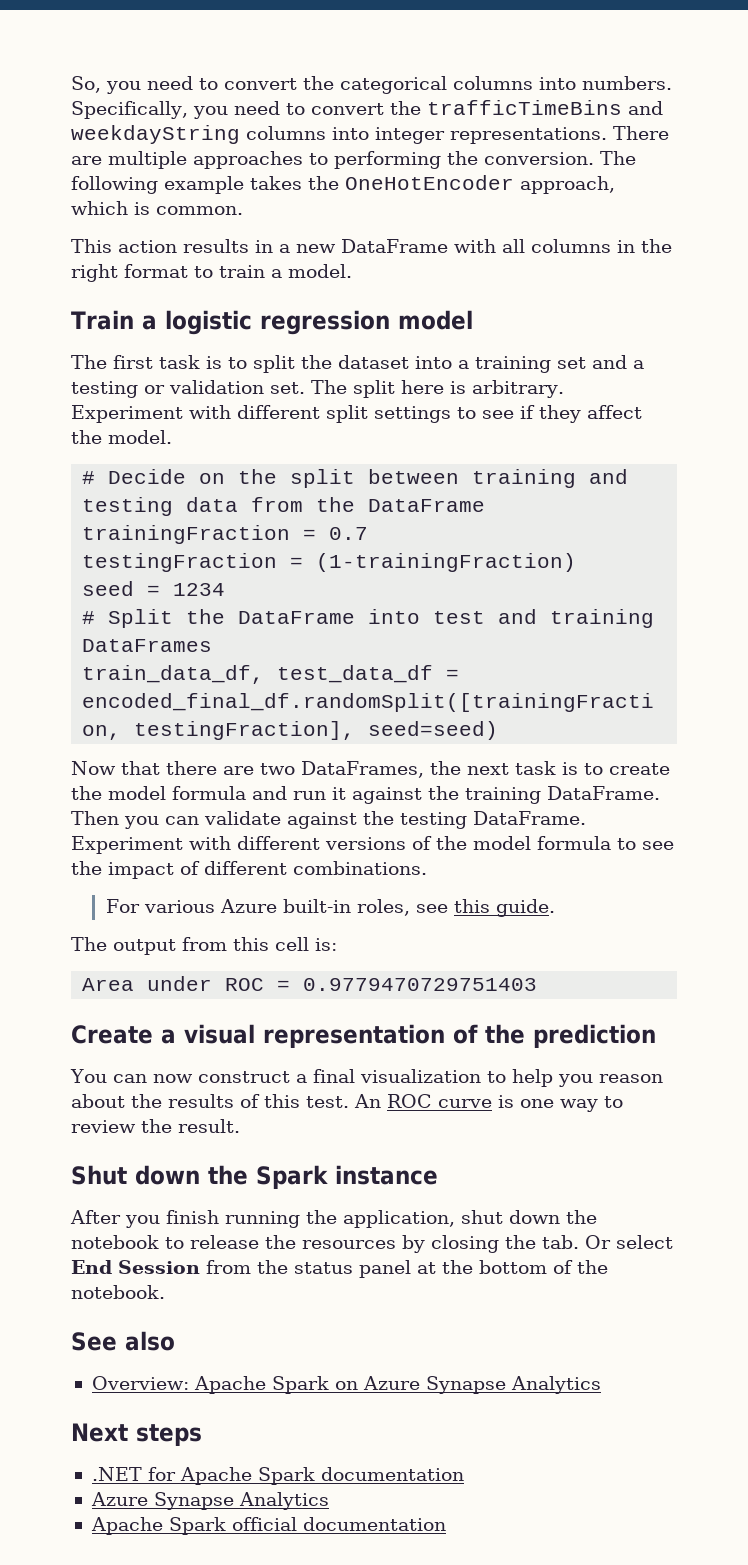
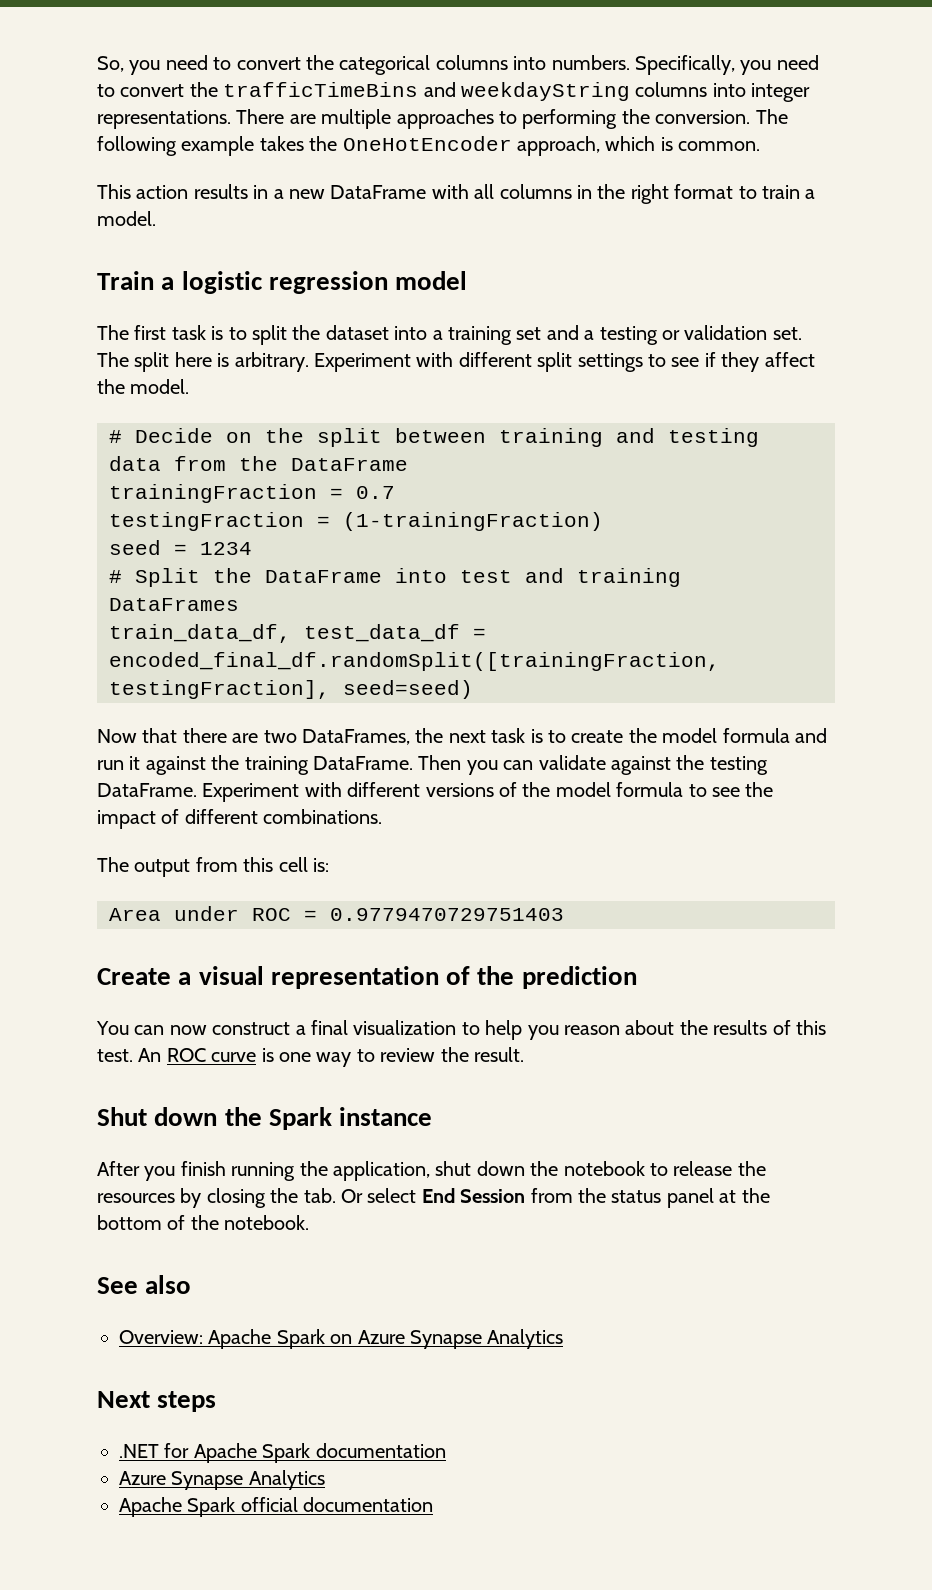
- For various Azure built-in roles, see this guide.

